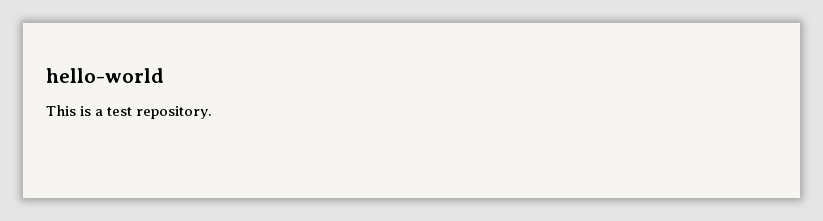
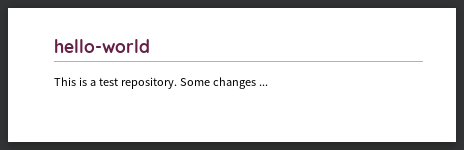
+ Some changes ...

